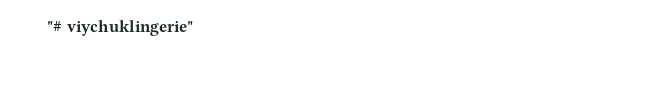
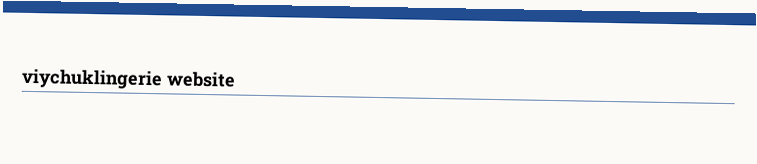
- "# viychuklingerie"
+ viychuklingerie website

